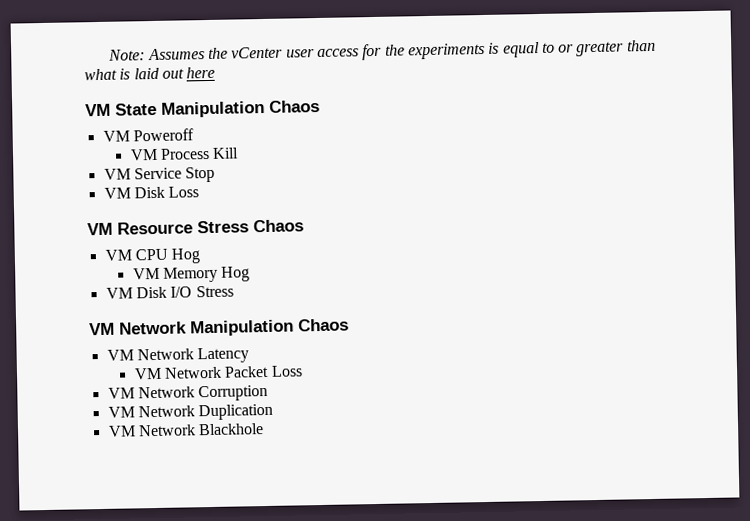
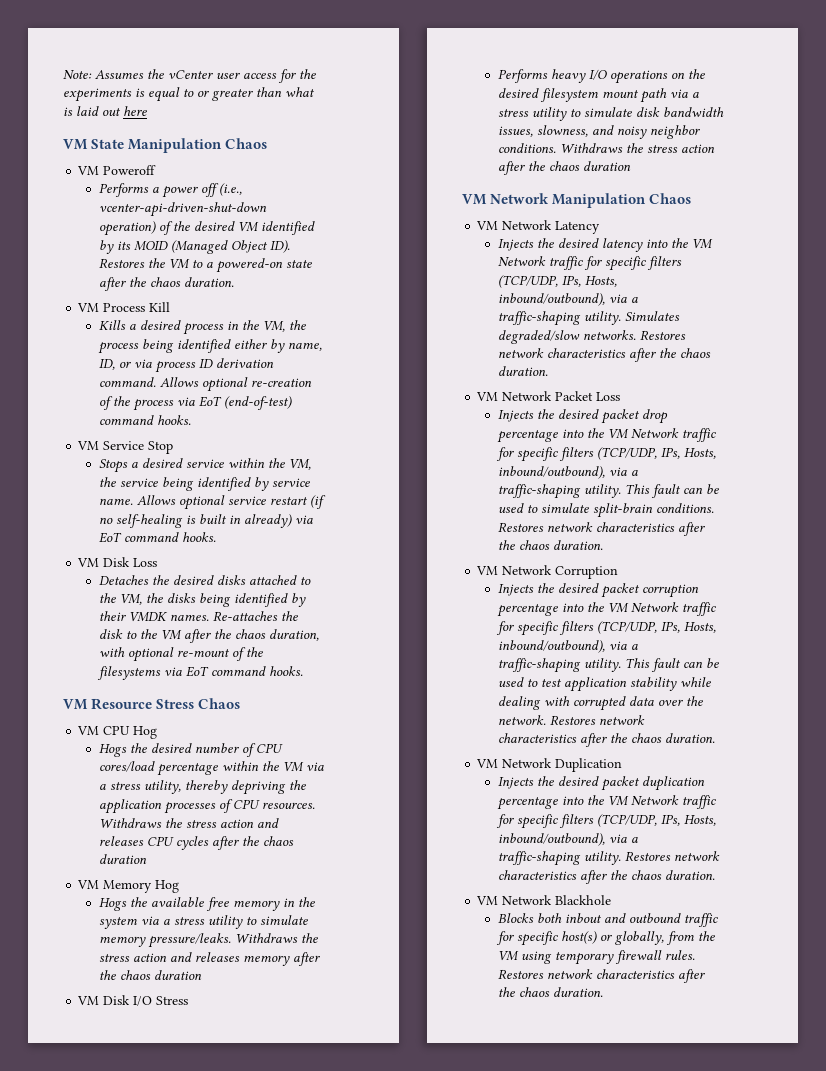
+ Performs a power off (i.e., vcenter-api-driven-shut-down operation) of the desired VM identified by its MOID (Managed Object ID). Restores the VM to a powered-on state after the chaos duration.
  VM Process Kill
+ Kills a desired process in the VM, the process being identified either by name, ID, or via process ID derivation command. Allows optional re-creation of the process via EoT (end-of-test) command hooks.
  VM Service Stop
+ Stops a desired service within the VM, the service being identified by service name. Allows optional service restart (if no self-healing is built in already) via EoT command hooks.
  VM Disk Loss
+ Detaches the desired disks attached to the VM, the disks being identified by their VMDK names. Re-attaches the disk to the VM after the chaos duration, with optional re-mount of the filesystems via EoT command hooks.
+ Hogs the desired number of CPU cores/load percentage within the VM via a stress utility, thereby depriving the application processes of CPU resources. Withdraws the stress action and releases CPU cycles after the chaos duration
  VM Memory Hog
+ Hogs the available free memory in the system via a stress utility to simulate memory pressure/leaks. Withdraws the stress action and releases memory after the chaos duration
  VM Disk I/O Stress
+ Performs heavy I/O operations on the desired filesystem mount path via a stress utility to simulate disk bandwidth issues, slowness, and noisy neighbor conditions. Withdraws the stress action after the chaos duration
+ Injects the desired latency into the VM Network traffic for specific filters (TCP/UDP, IPs, Hosts, inbound/outbound), via a traffic-shaping utility. Simulates degraded/slow networks. Restores network characteristics after the chaos duration.
  VM Network Packet Loss
+ Injects the desired packet drop percentage into the VM Network traffic for specific filters (TCP/UDP, IPs, Hosts, inbound/outbound), via a traffic-shaping utility. This fault can be used to simulate split-brain conditions. Restores network characteristics after the chaos duration.
  VM Network Corruption
+ Injects the desired packet corruption percentage into the VM Network traffic for specific filters (TCP/UDP, IPs, Hosts, inbound/outbound), via a traffic-shaping utility. This fault can be used to test application stability while dealing with corrupted data over the network. Restores network characteristics after the chaos duration.
  VM Network Duplication
+ Injects the desired packet duplication percentage into the VM Network traffic for specific filters (TCP/UDP, IPs, Hosts, inbound/outbound), via a traffic-shaping utility. Restores network characteristics after the chaos duration.
  VM Network Blackhole
+ Blocks both inbout and outbound traffic for specific host(s) or globally, from the VM using temporary firewall rules. Restores network characteristics after the chaos duration.

